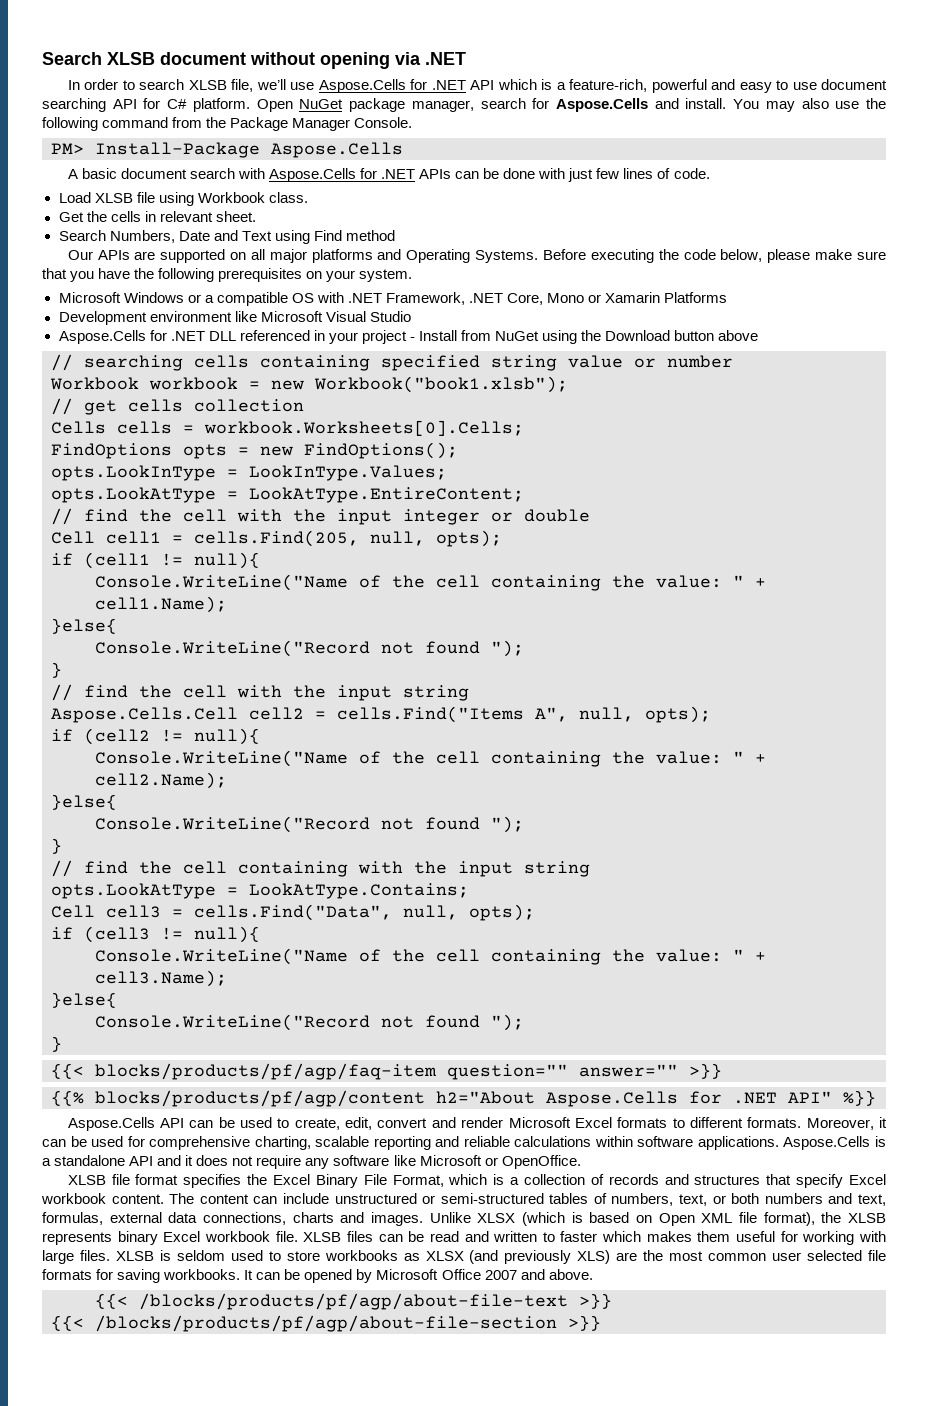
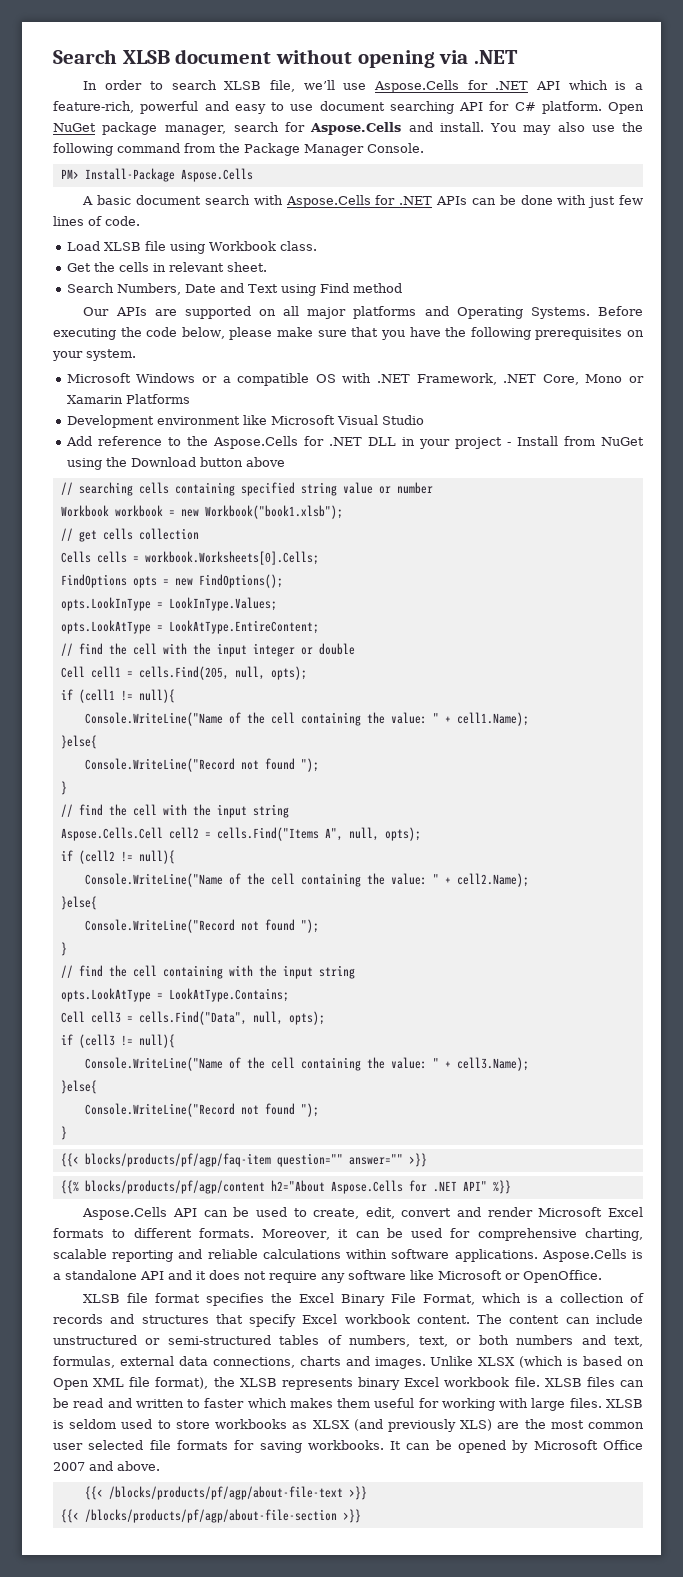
- Aspose.Cells for .NET DLL referenced in your project - Install from NuGet using the Download button above
+ Add reference to the Aspose.Cells for .NET DLL in your project - Install from NuGet using the Download button above

